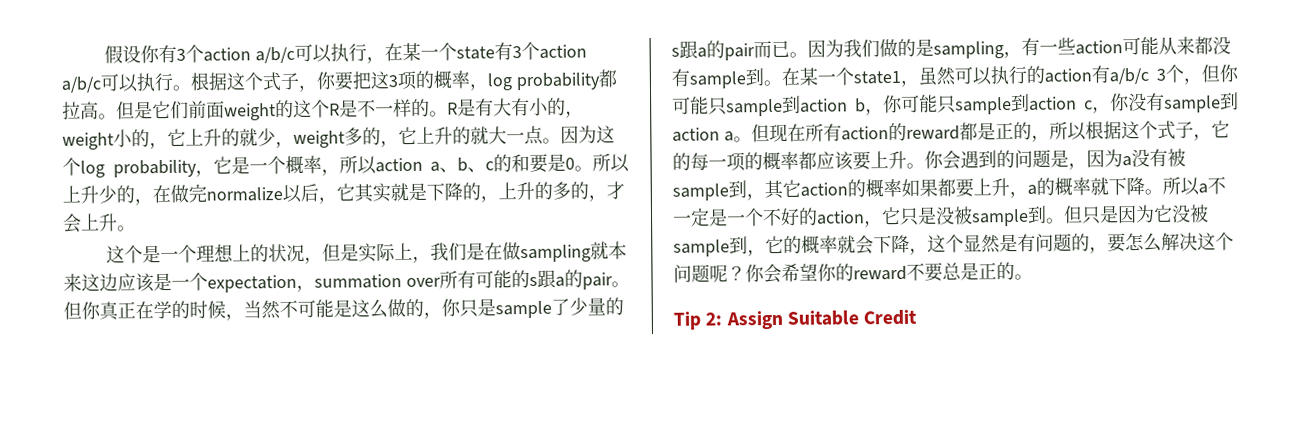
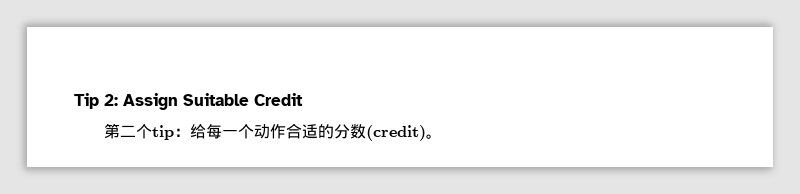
- 假设你有3个action a/b/c可以执行，在某一个state有3个action a/b/c可以执行。根据这个式子，你要把这3项的概率，log probability都拉高。但是它们前面weight的这个R是不一样的。R是有大有小的，weight小的，它上升的就少，weight多的，它上升的就大一点。因为这个log probability，它是一个概率，所以action a、b、c的和要是0。所以上升少的，在做完normalize以后，它其实就是下降的，上升的多的，才会上升。
- 这个是一个理想上的状况，但是实际上，我们是在做sampling就本来这边应该是一个expectation，summation over所有可能的s跟a的pair。但你真正在学的时候，当然不可能是这么做的，你只是sample了少量的s跟a的pair而已。因为我们做的是sampling，有一些action可能从来都没有sample到。在某一个state1，虽然可以执行的action有a/b/c 3个，但你可能只sample到action b，你可能只sample到action c，你没有sample到action a。但现在所有action的reward都是正的，所以根据这个式子，它的每一项的概率都应该要上升。你会遇到的问题是，因为a没有被sample到，其它action的概率如果都要上升，a的概率就下降。所以a不一定是一个不好的action，它只是没被sample到。但只是因为它没被sample到，它的概率就会下降，这个显然是有问题的，要怎么解决这个问题呢？你会希望你的reward不要总是正的。
+ 第二个tip：给每一个动作合适的分数(credit)。

